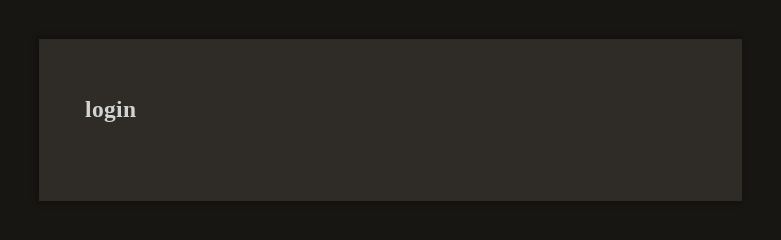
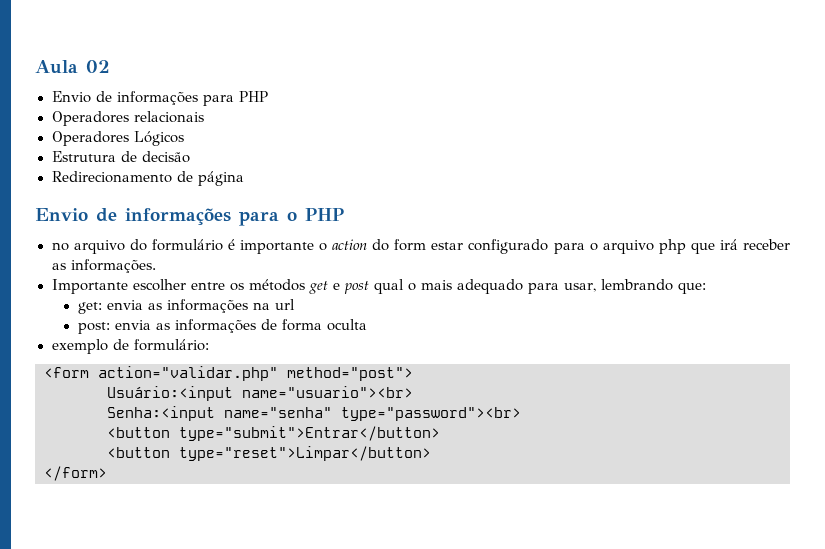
- login
+ Aula 02
+ Envio de informações para PHP
+ Operadores relacionais
+ Operadores Lógicos
+ Estrutura de decisão
+ Redirecionamento de página
+ Envio de informações para o PHP
+ no arquivo do formulário é importante o action do form estar configurado para o arquivo php que irá receber as informações.
+ Importante escolher entre os métodos get e post qual o mais adequado para usar, lembrando que:
+ get: envia as informações na url
+ post: envia as informações de forma oculta
+ exemplo de formulário:
+ <form action="validar.php" method="post">
+ Usuário:<input name="usuario"><br>
+ Senha:<input name="senha" type="password"><br>
+ <button type="submit">Entrar</button>
+ <button type="reset">Limpar</button>
+ </form>

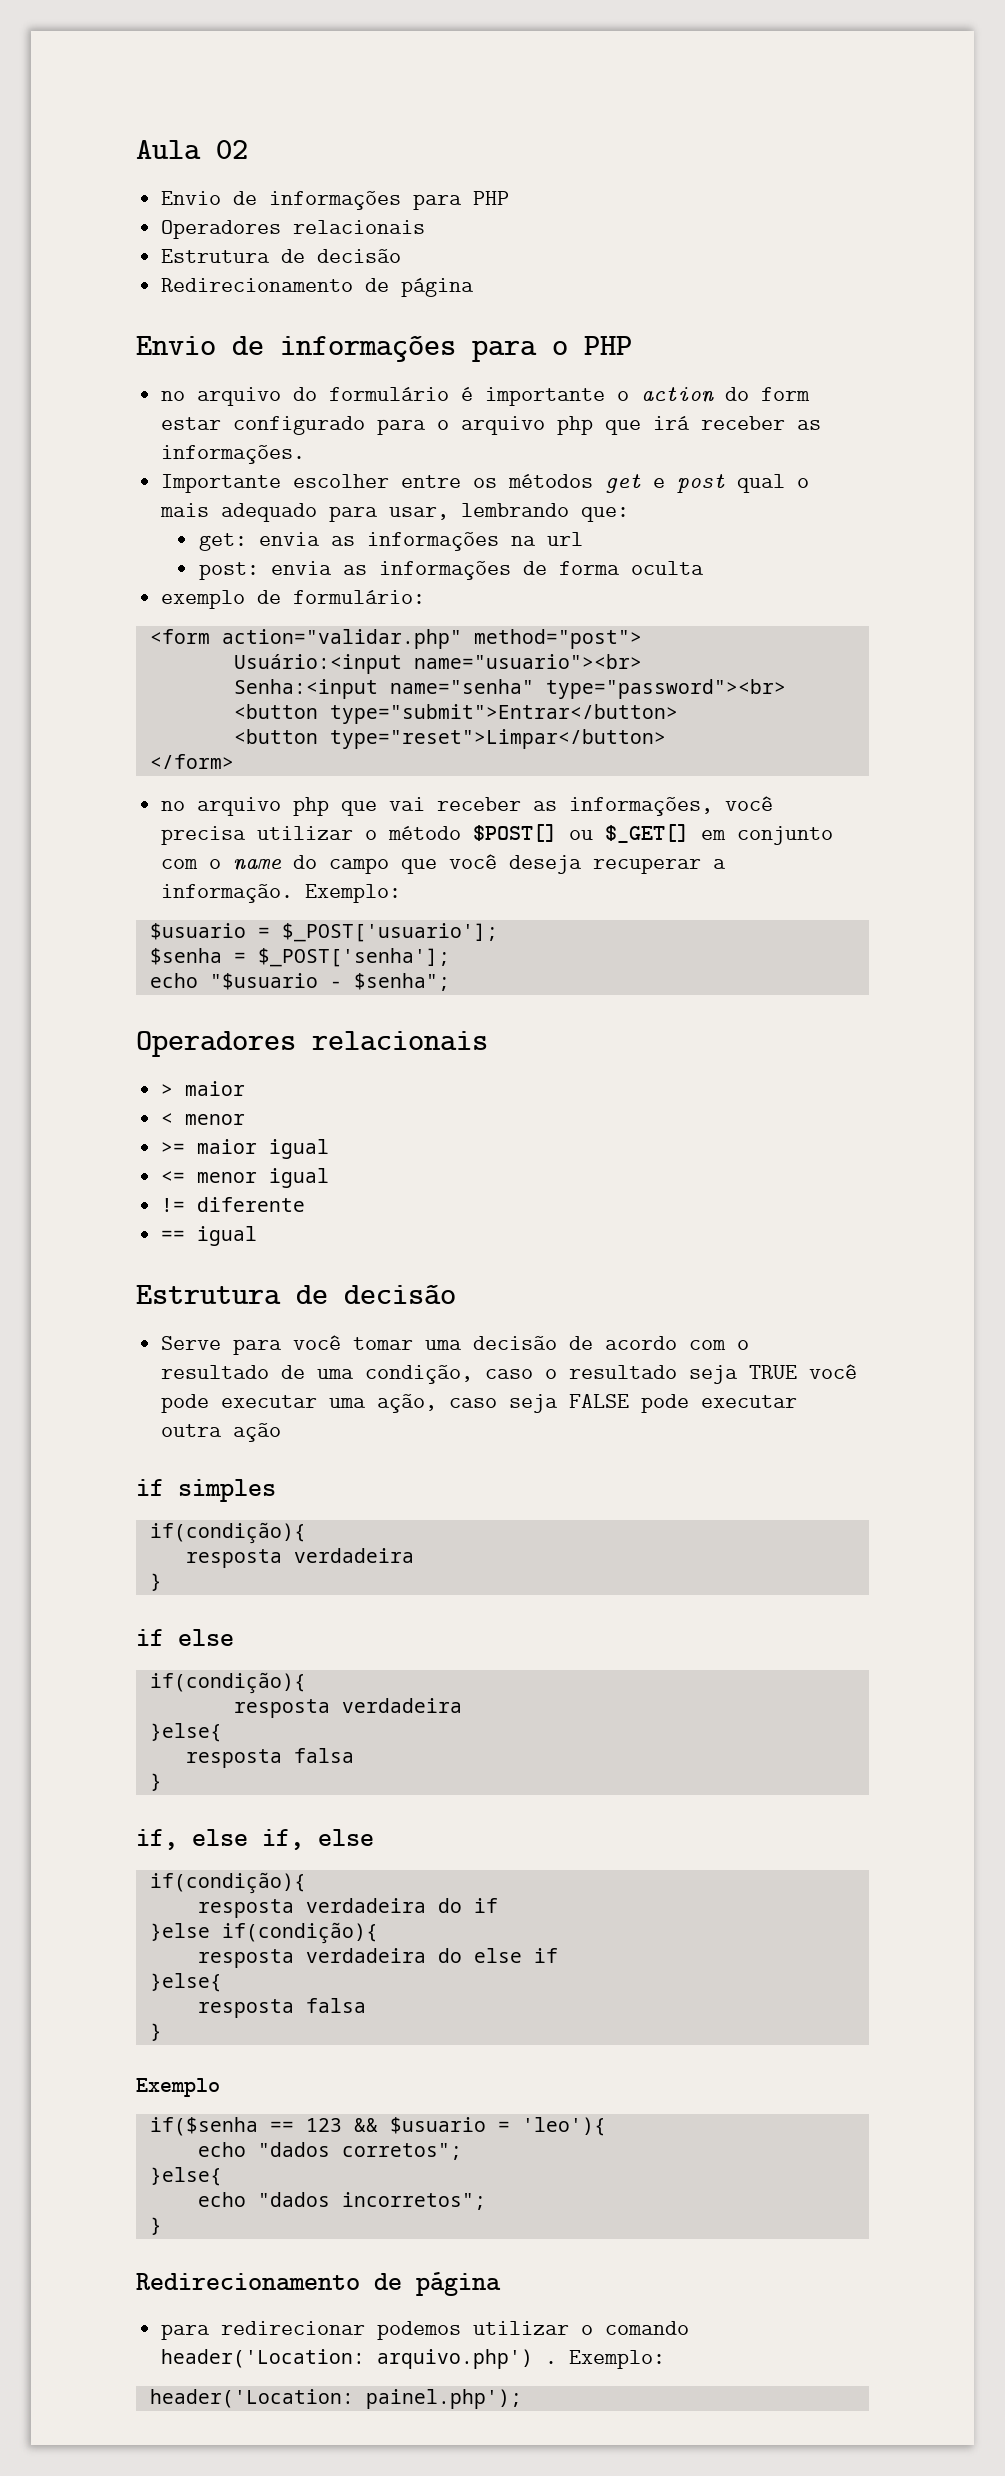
- Operadores Lógicos
+ no arquivo php que vai receber as informações, você precisa utilizar o método $POST[] ou $_GET[] em conjunto com o name do campo que você deseja recuperar a informação. Exemplo:
+ $usuario = $_POST['usuario'];
+ $senha = $_POST['senha'];
+ echo "$usuario - $senha";
+ Operadores relacionais
+ > maior
+ < menor
+ >= maior igual
+ <= menor igual
+ != diferente
+ == igual
+ Estrutura de decisão
+ Serve para você tomar uma decisão de acordo com o resultado de uma condição, caso o resultado seja TRUE você pode executar uma ação, caso seja FALSE pode executar outra ação
+ if simples
+ if(condição){
+ resposta verdadeira
+ }
+ if else
+ if(condição){
+ resposta verdadeira
+ }else{
+ resposta falsa
+ }
+ if, else if, else
+ if(condição){
+ resposta verdadeira do if
+ }else if(condição){
+ resposta verdadeira do else if
+ }else{
+ resposta falsa
+ }
+ Exemplo
+ if($senha == 123 && $usuario = 'leo'){
+ echo "dados corretos";
+ }else{
+ echo "dados incorretos";
+ }
+ Redirecionamento de página
+ para redirecionar podemos utilizar o comando header('Location: arquivo.php') . Exemplo:
+ header('Location: painel.php');

